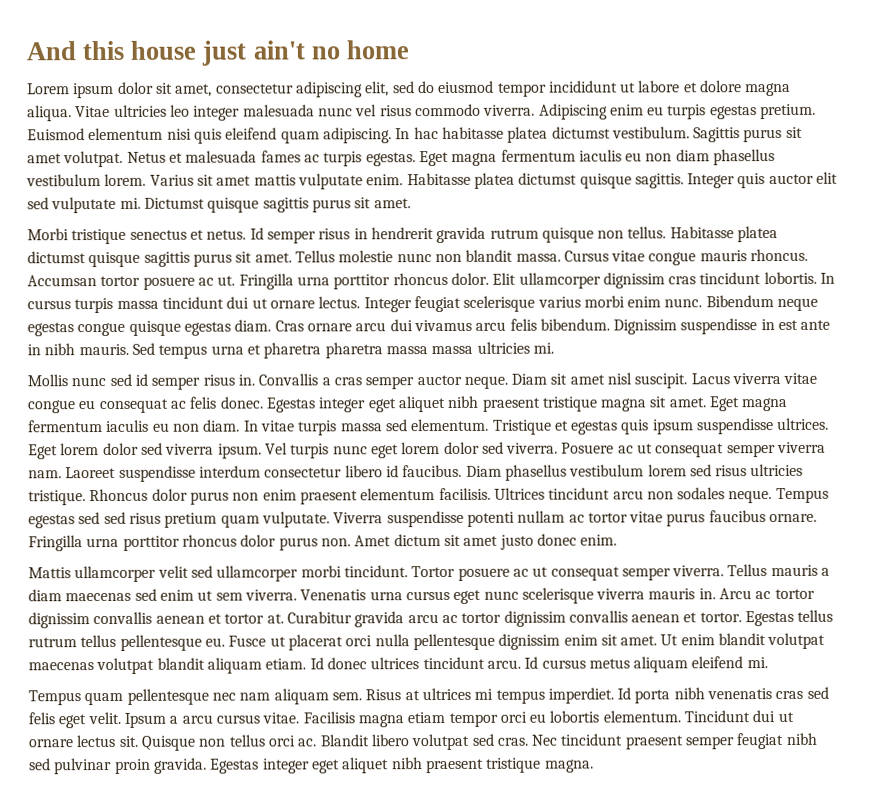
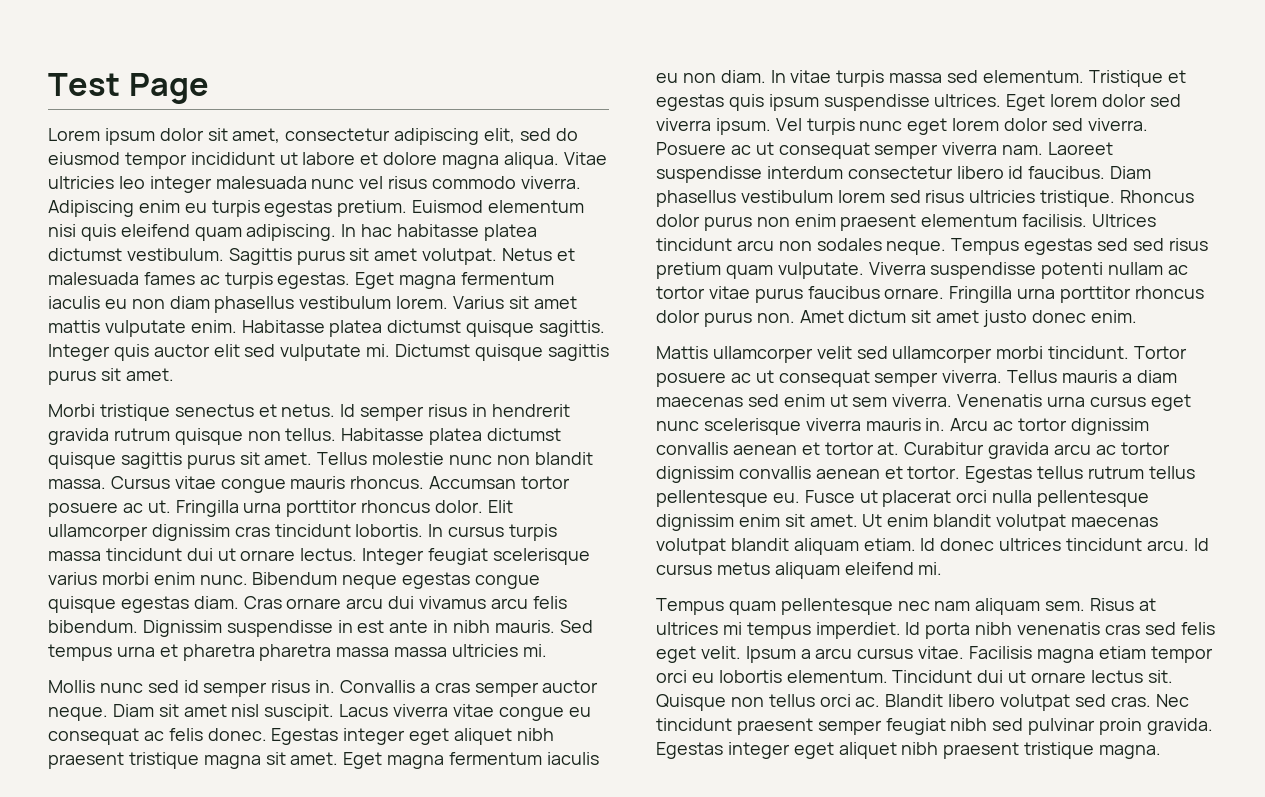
- And this house just ain't no home
+ Test Page

